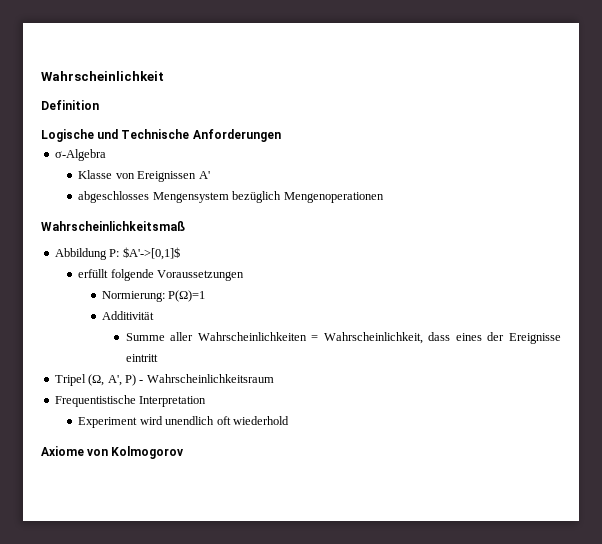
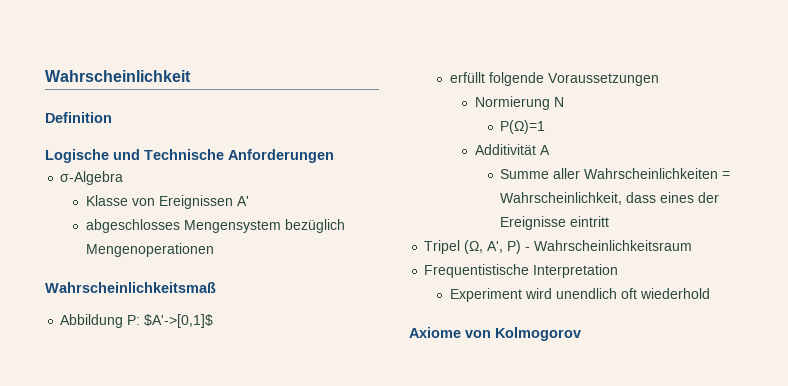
- Normierung: P(Ω)=1
+ Normierung N
+ P(Ω)=1
- Additivität
+ Additivität A

